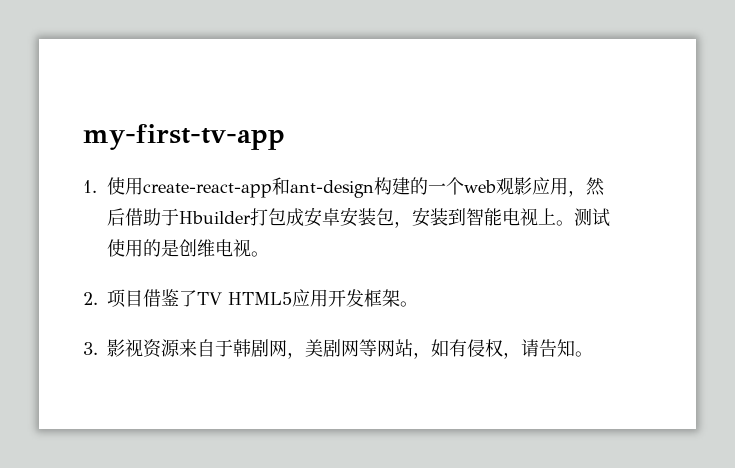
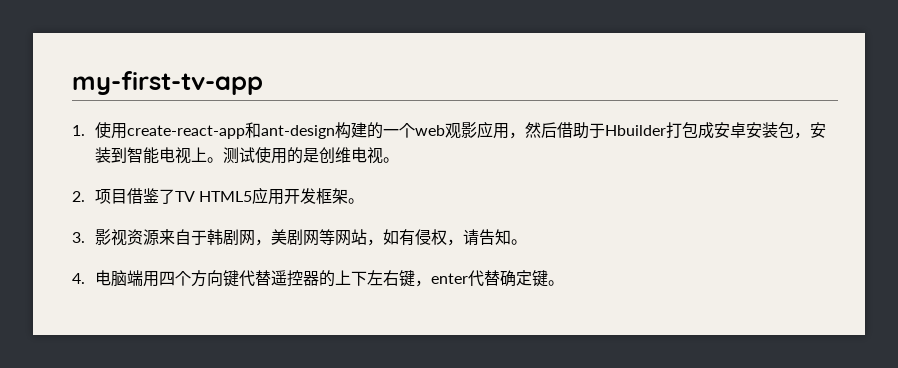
+ 4.电脑端用四个方向键代替遥控器的上下左右键，enter代替确定键。

